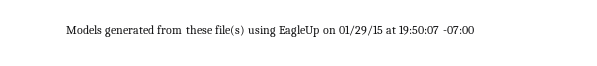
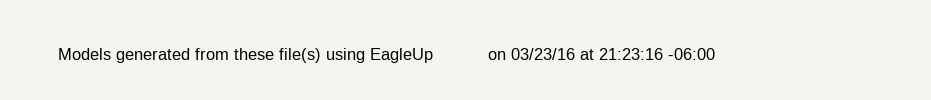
- Models generated from these file(s) using EagleUp on 01/29/15 at 19:50:07 -07:00
+ Models generated from these file(s) using EagleUp on 03/23/16 at 21:23:16 -06:00

